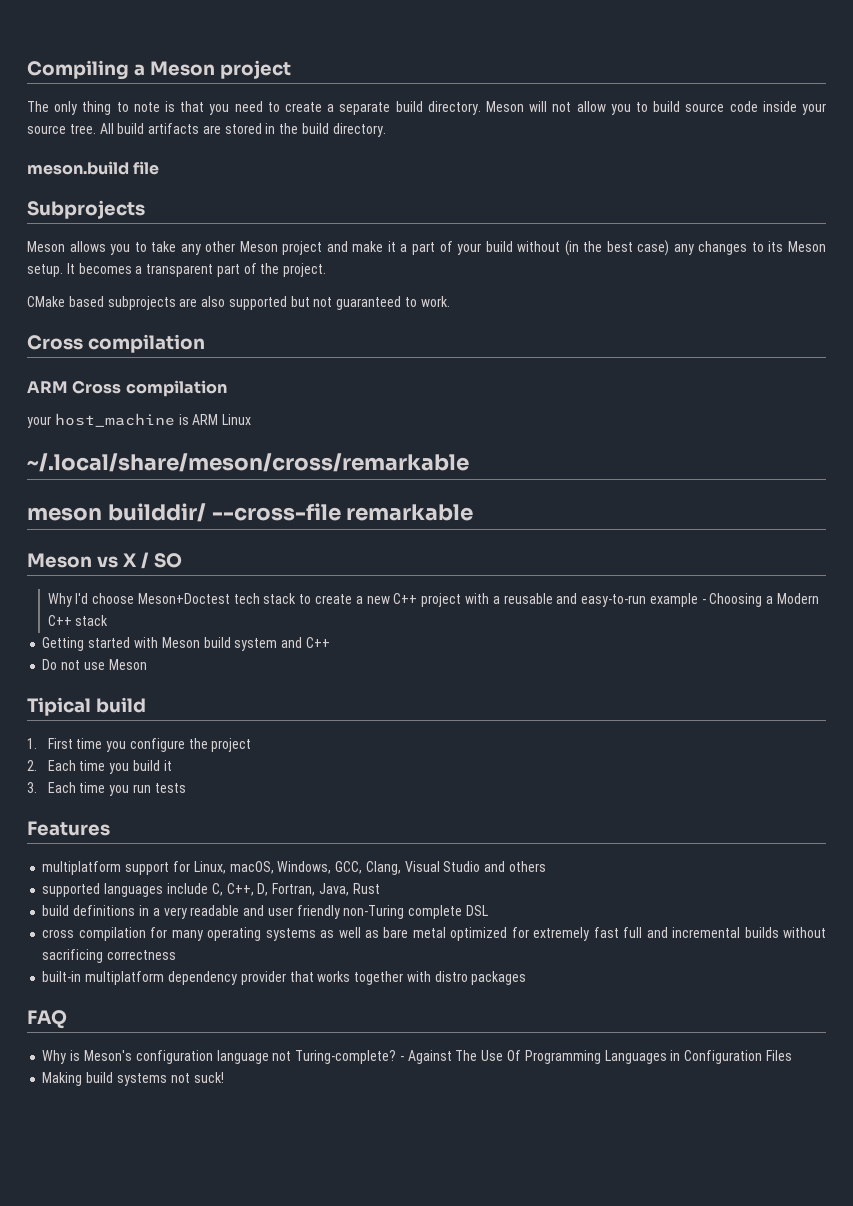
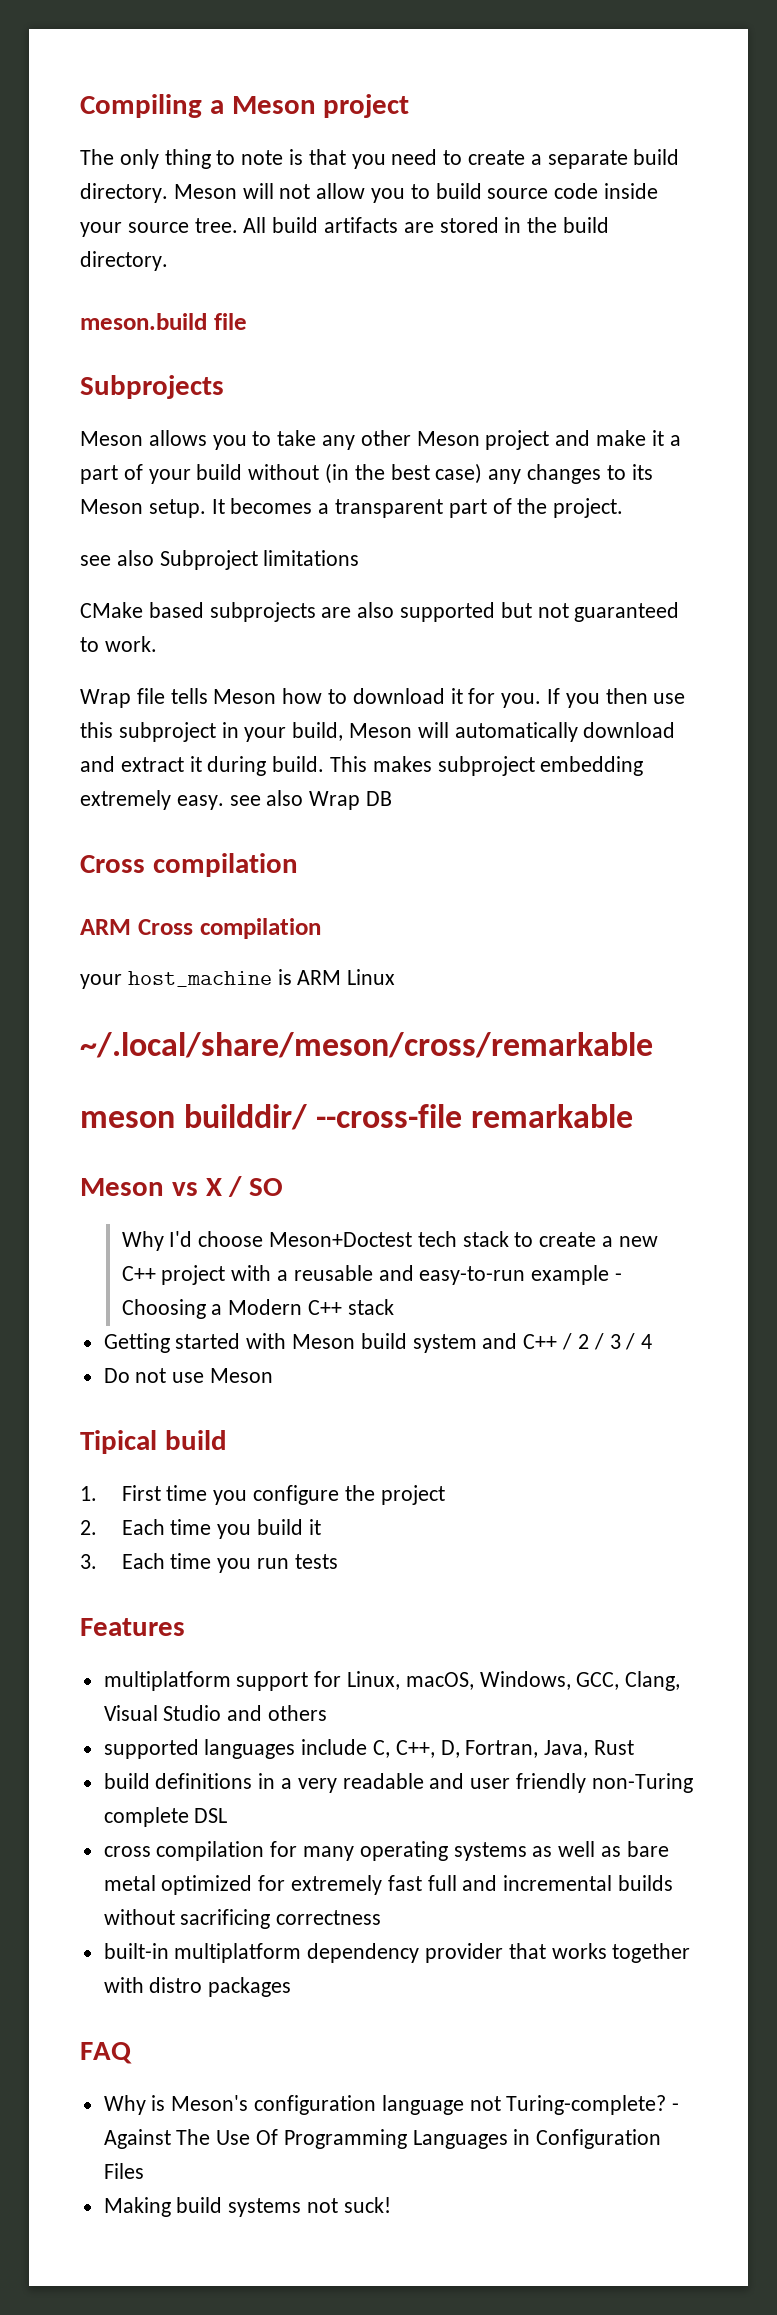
+ see also Subproject limitations
+ Wrap file tells Meson how to download it for you. If you then use this subproject in your build, Meson will automatically download and extract it during build. This makes subproject embedding extremely easy. see also Wrap DB
- Getting started with Meson build system and C++
+ Getting started with Meson build system and C++ / 2 / 3 / 4

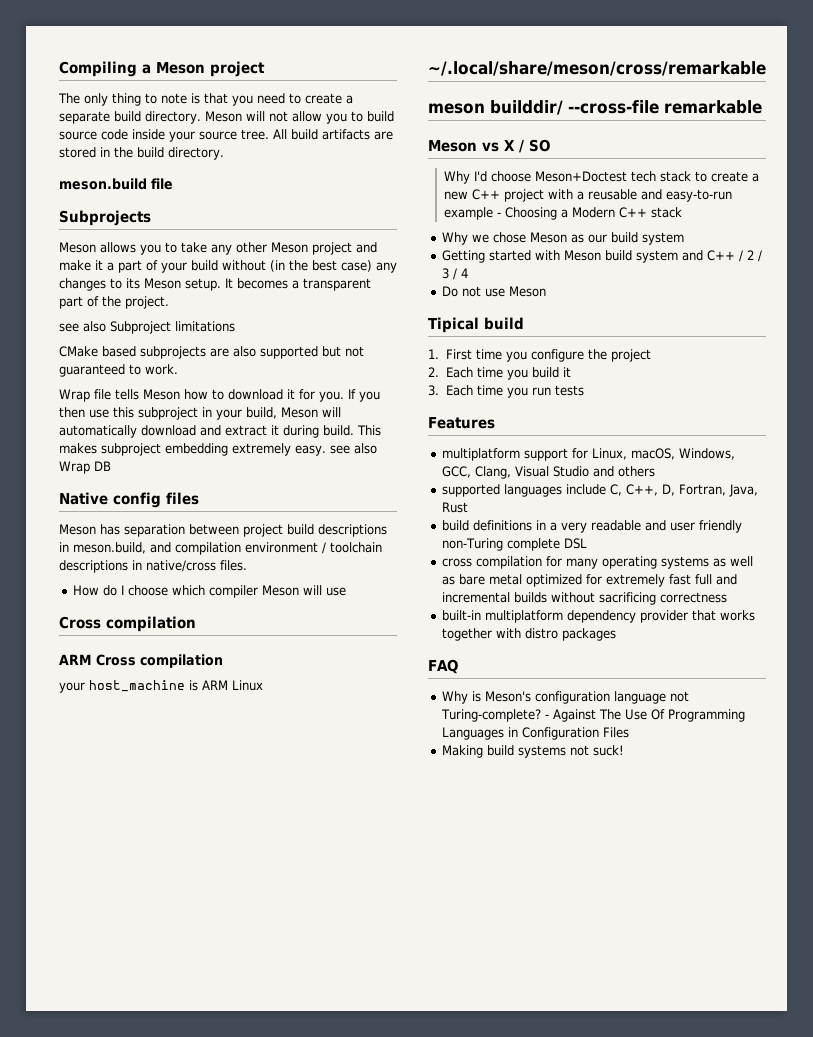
+ Native config files
+ Meson has separation between project build descriptions in meson.build, and compilation environment / toolchain descriptions in native/cross files.
+ How do I choose which compiler Meson will use
+ Why we chose Meson as our build system

